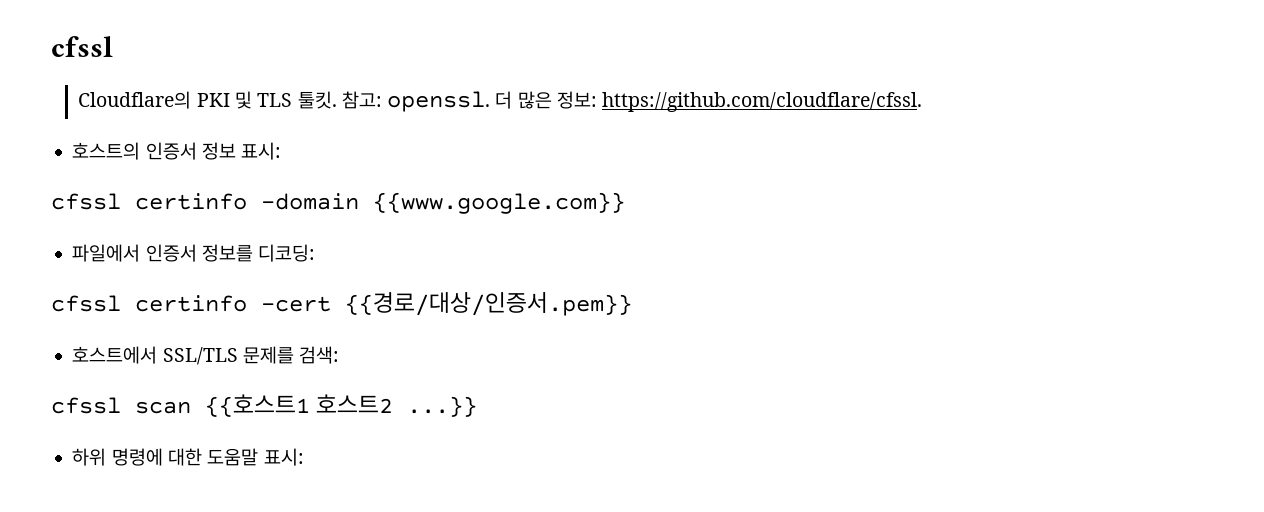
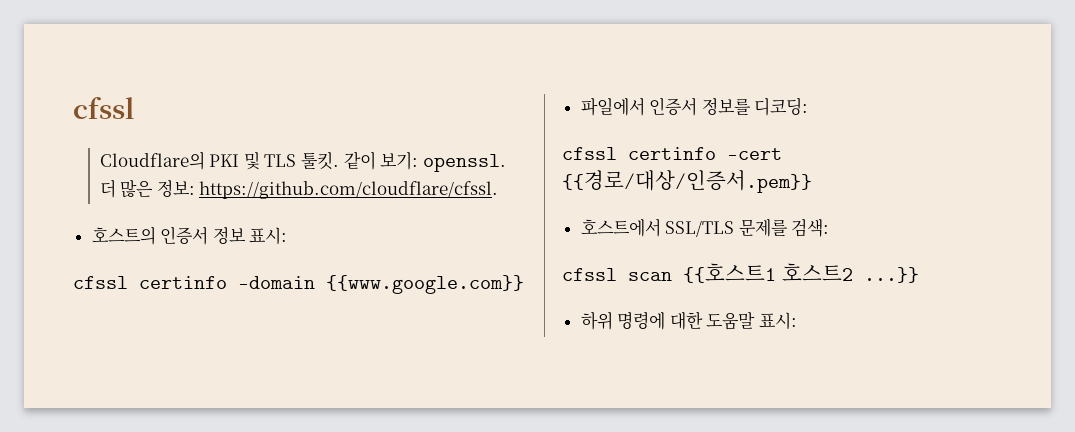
- 참고: openssl.
+ 같이 보기: openssl.

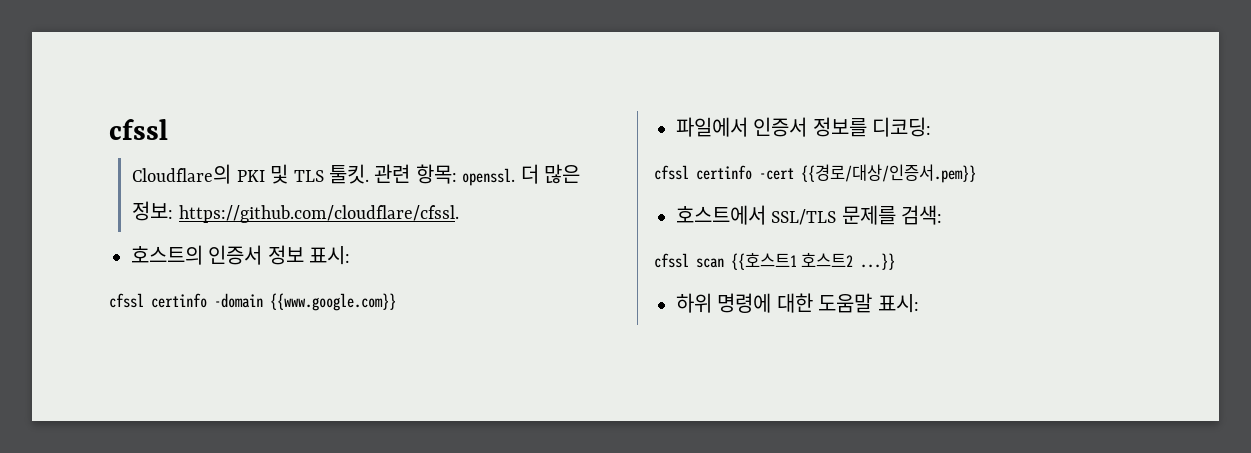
- 같이 보기: openssl.
+ 관련 항목: openssl.

